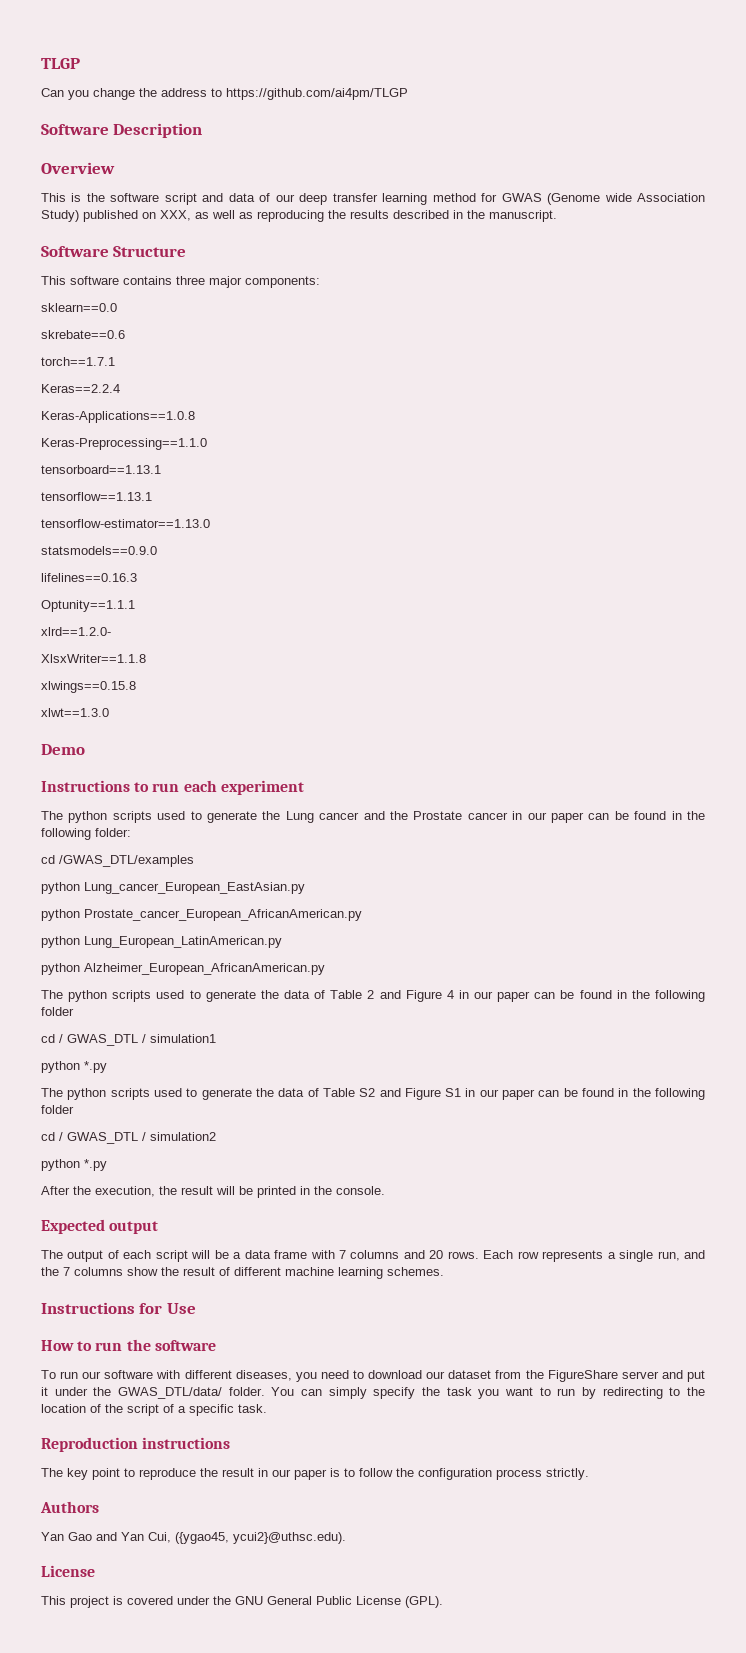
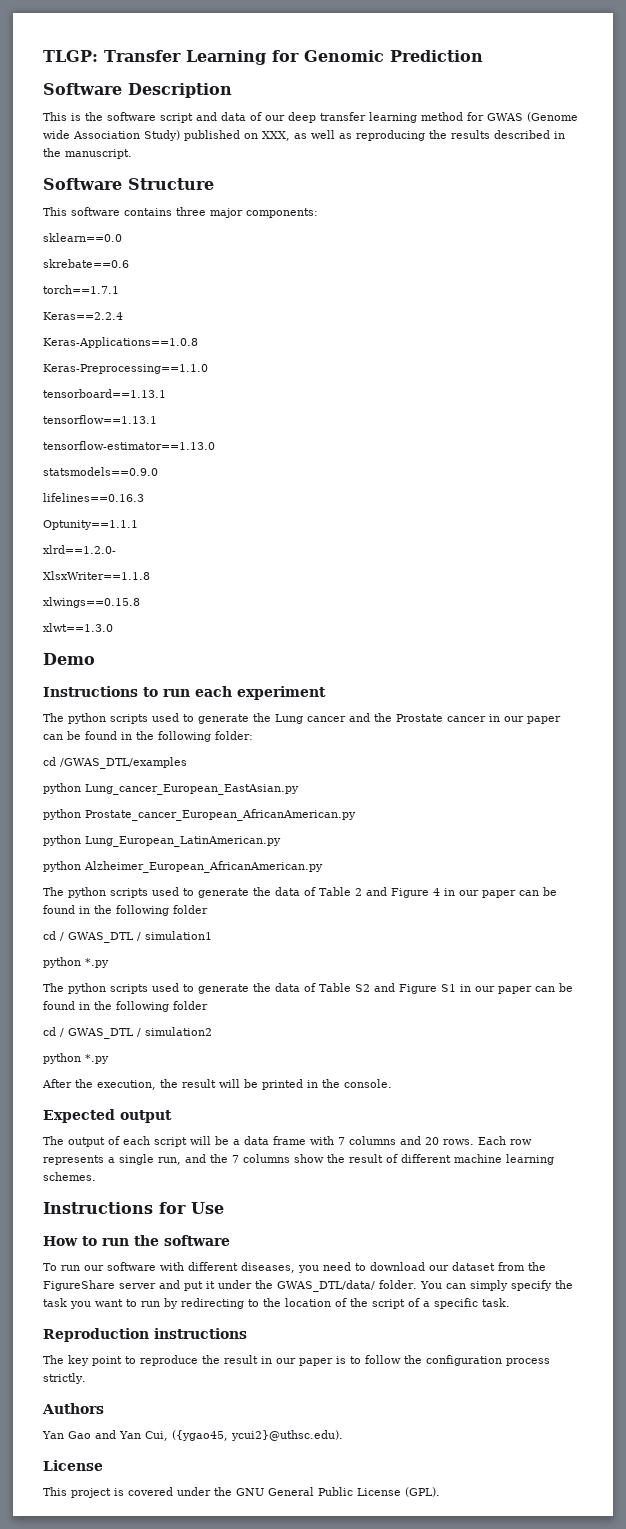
- TLGP
- Can you change the address to https://github.com/ai4pm/TLGP
+ TLGP: Transfer Learning for Genomic Prediction
- Overview

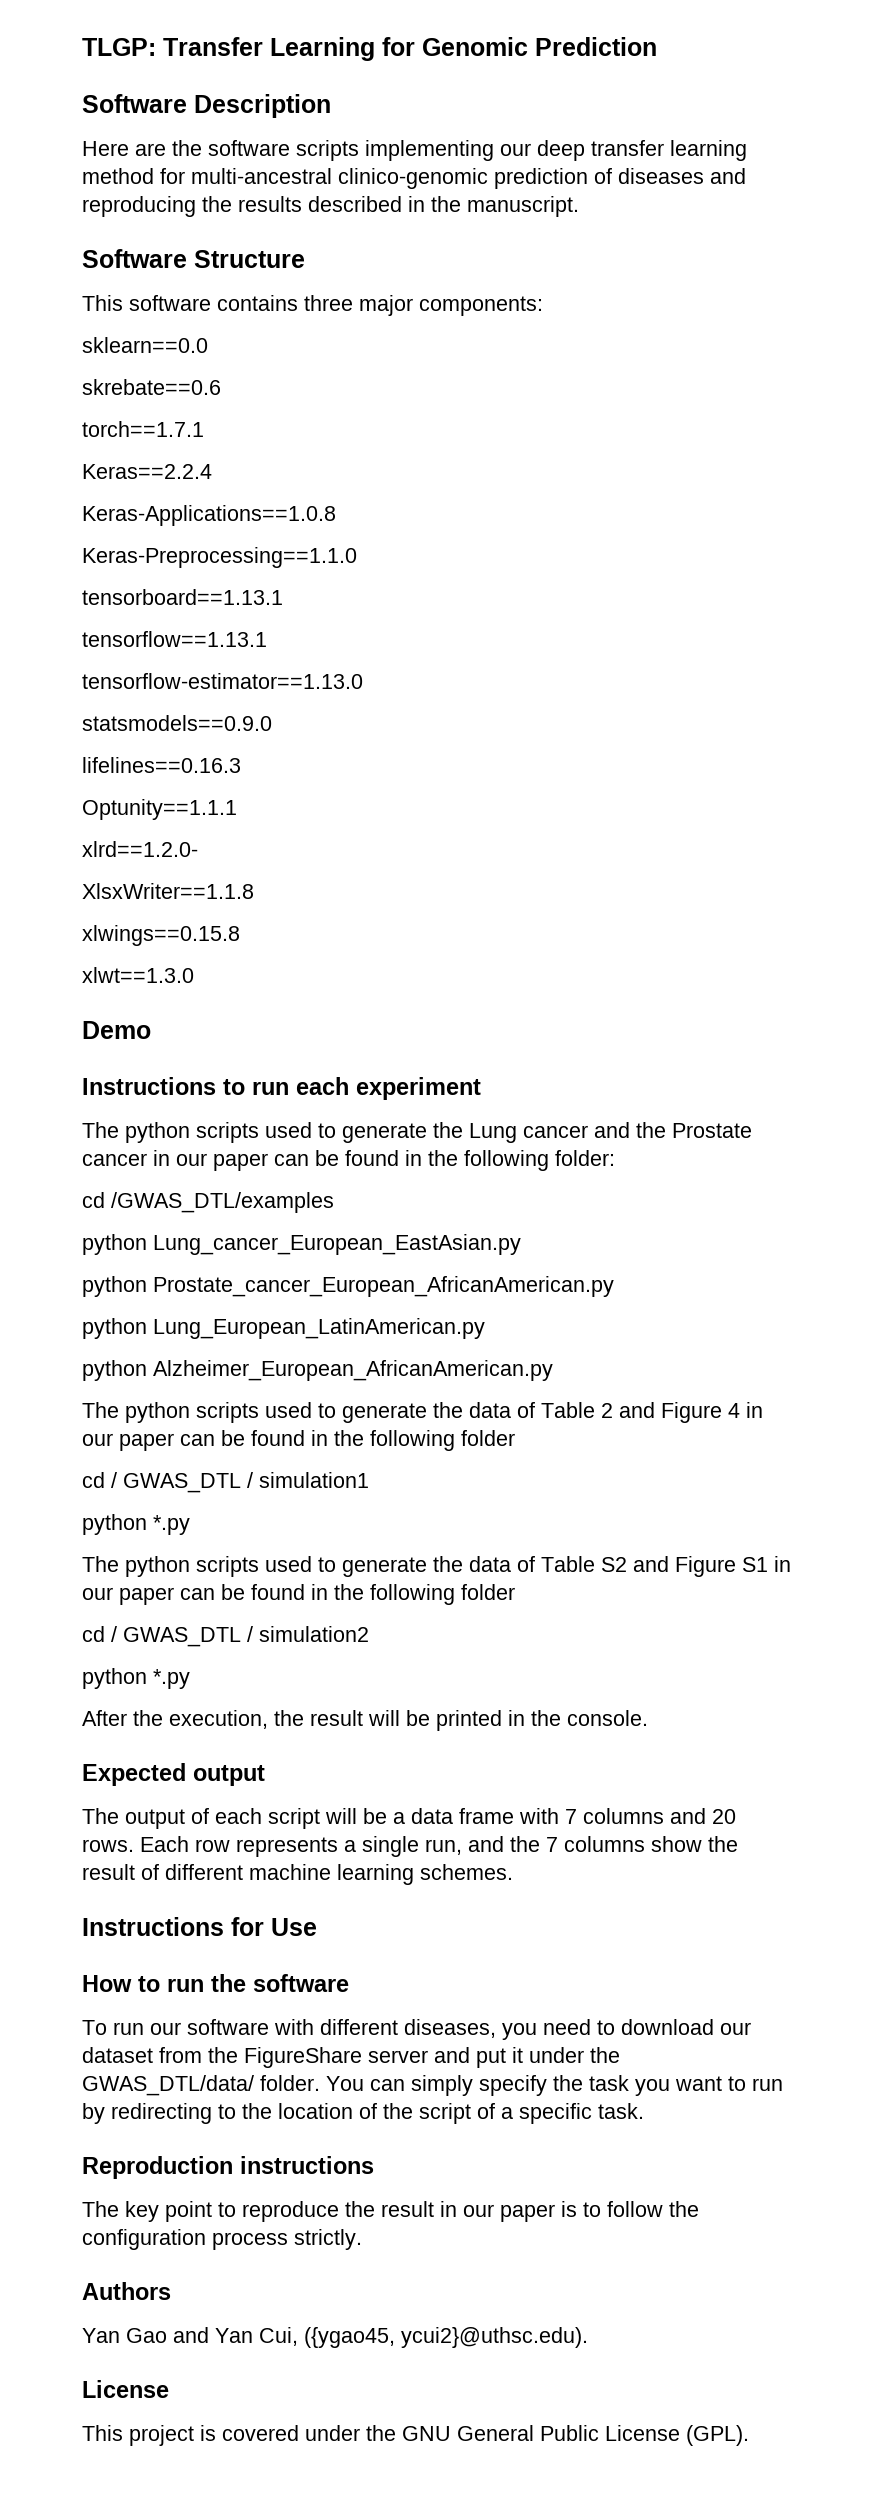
- This is the software script and data of our deep transfer learning method for GWAS (Genome wide Association Study) published on XXX, as well as reproducing the results described in the manuscript.
+ Here are the software scripts implementing our deep transfer learning method for multi-ancestral clinico-genomic prediction of diseases and reproducing the results described in the manuscript.

